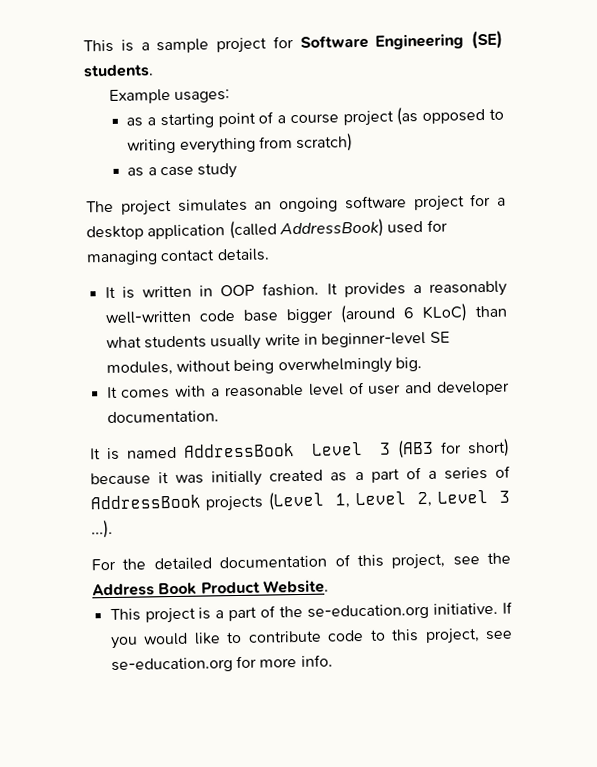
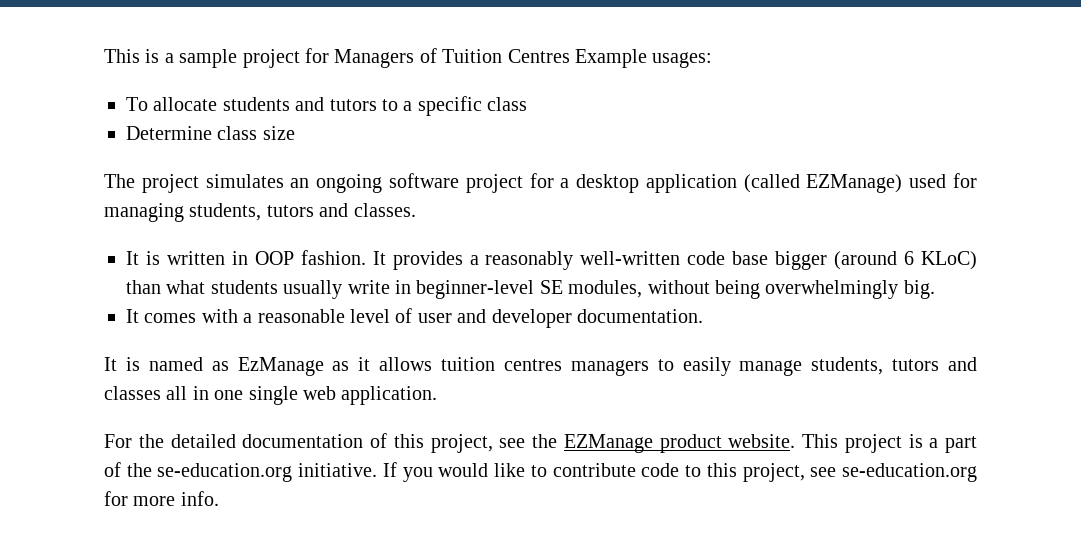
- This is a sample project for Software Engineering (SE) students.
- Example usages:
- as a starting point of a course project (as opposed to writing everything from scratch)
- as a case study
+ This is a sample project for Managers of Tuition Centres Example usages:
+ To allocate students and tutors to a specific class
+ Determine class size
- The project simulates an ongoing software project for a desktop application (called AddressBook) used for managing contact details.
+ The project simulates an ongoing software project for a desktop application (called EZManage) used for managing students, tutors and classes.
- It is named AddressBook Level 3 (AB3 for short) because it was initially created as a part of a series of AddressBook projects (Level 1, Level 2, Level 3 ...).
+ It is named as EzManage as it allows tuition centres managers to easily manage students, tutors and classes all in one single web application.
- For the detailed documentation of this project, see the Address Book Product Website.
- This project is a part of the se-education.org initiative.
+ For the detailed documentation of this project, see the EZManage product website. This project is a part of the se-education.org initiative.

